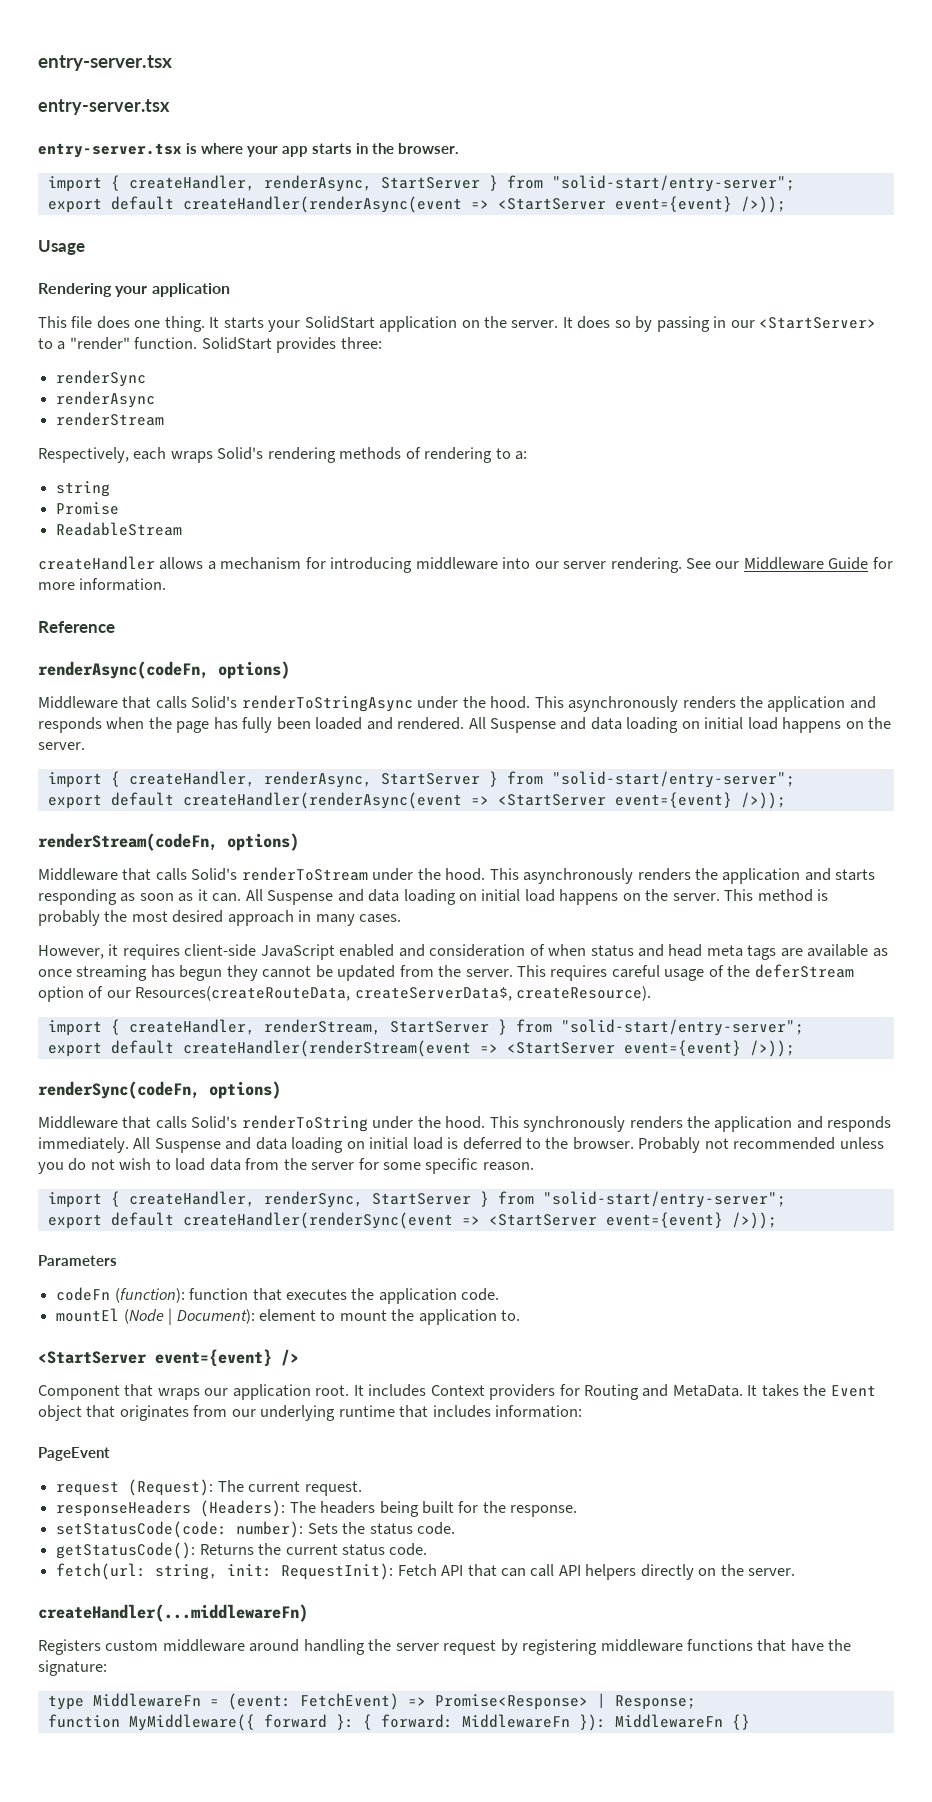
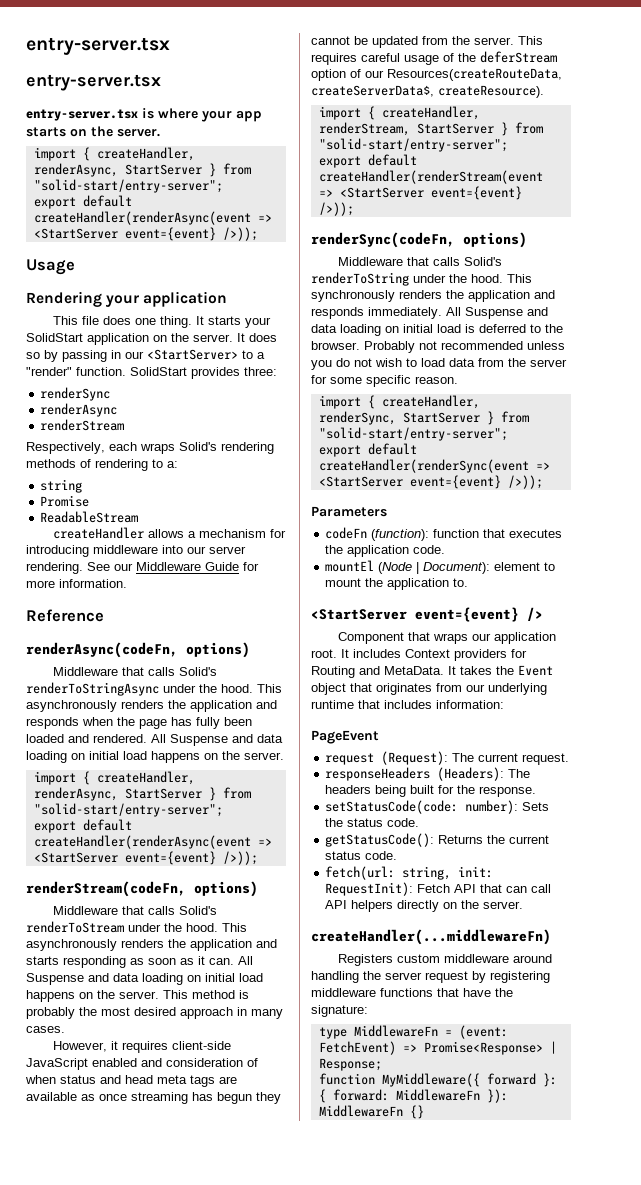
- entry-server.tsx is where your app starts in the browser.
+ entry-server.tsx is where your app starts on the server.

